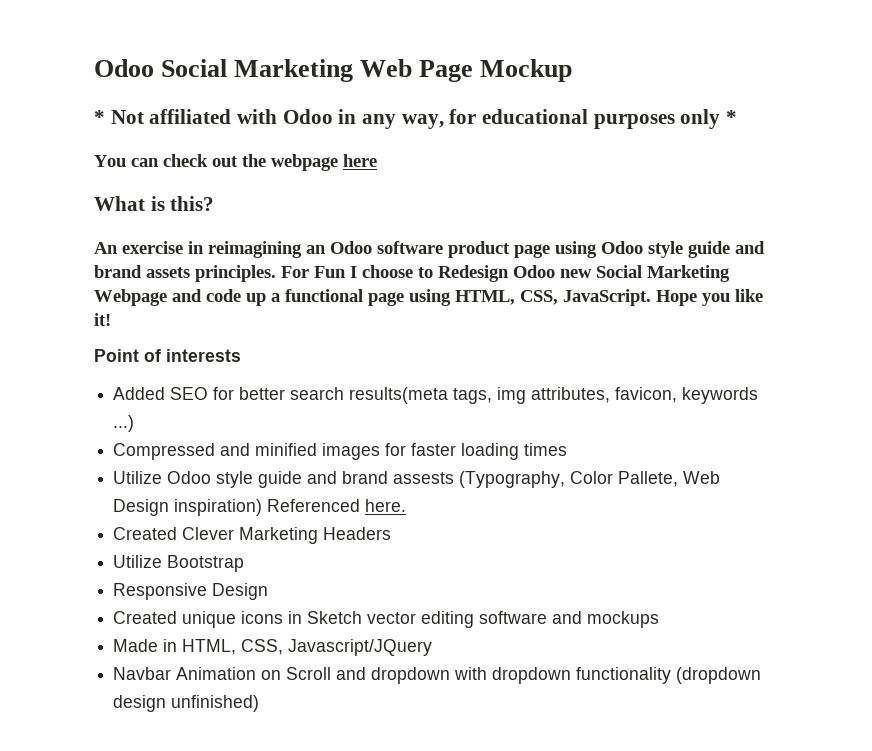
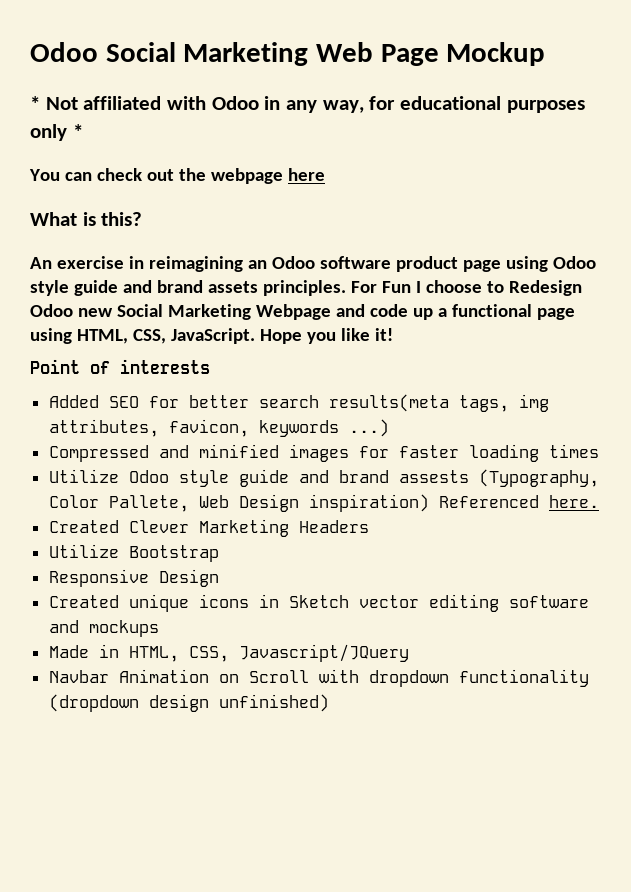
- Navbar Animation on Scroll and dropdown with dropdown functionality (dropdown design unfinished)
+ Navbar Animation on Scroll with dropdown functionality (dropdown design unfinished)

